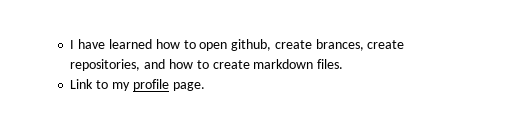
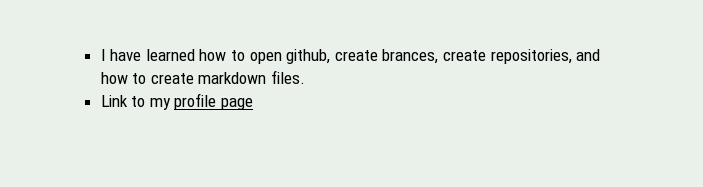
- Link to my profile page.
+ Link to my profile page

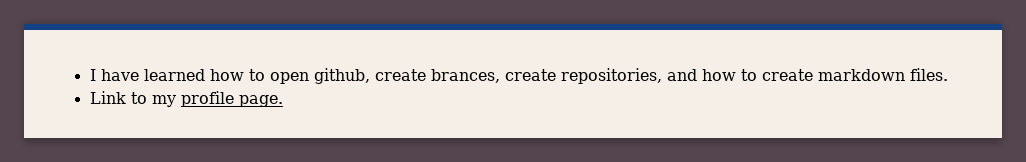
- Link to my profile page
+ Link to my profile page.

